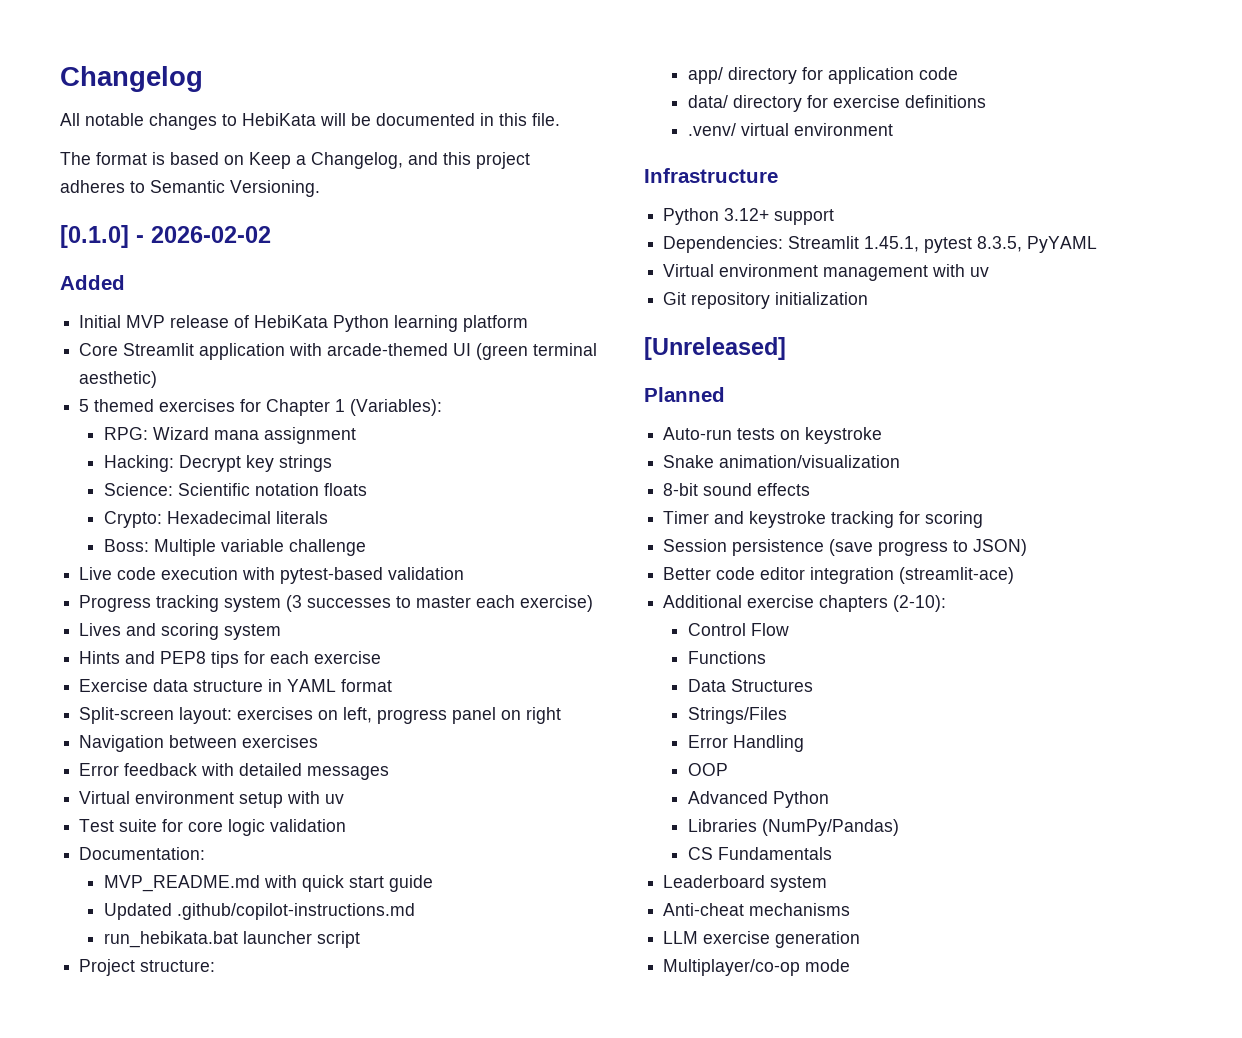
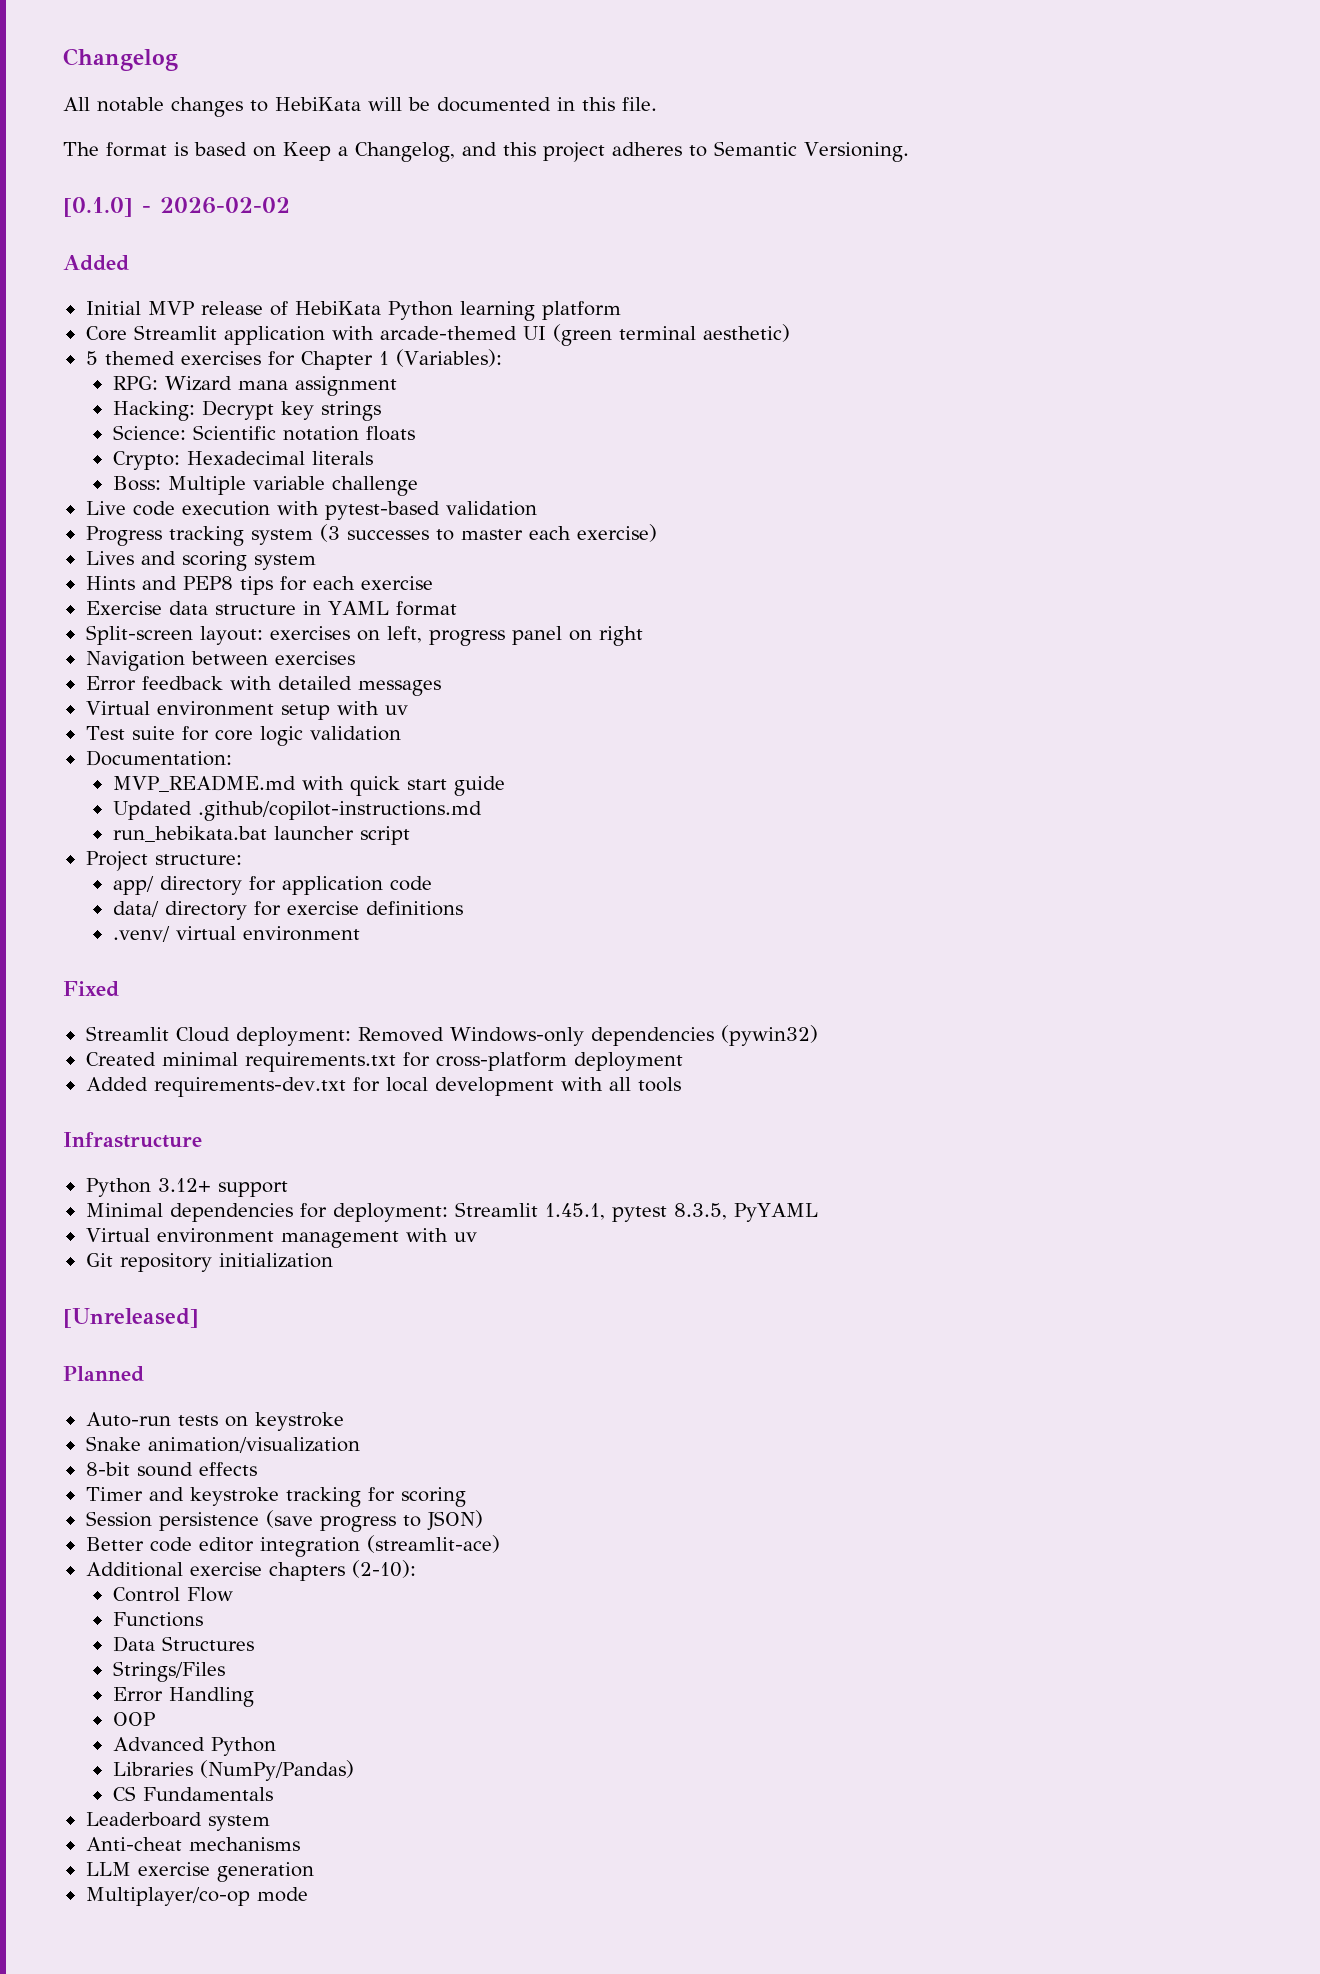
+ Fixed
+ Streamlit Cloud deployment: Removed Windows-only dependencies (pywin32)
+ Created minimal requirements.txt for cross-platform deployment
+ Added requirements-dev.txt for local development with all tools
- Dependencies: Streamlit 1.45.1, pytest 8.3.5, PyYAML
+ Minimal dependencies for deployment: Streamlit 1.45.1, pytest 8.3.5, PyYAML

